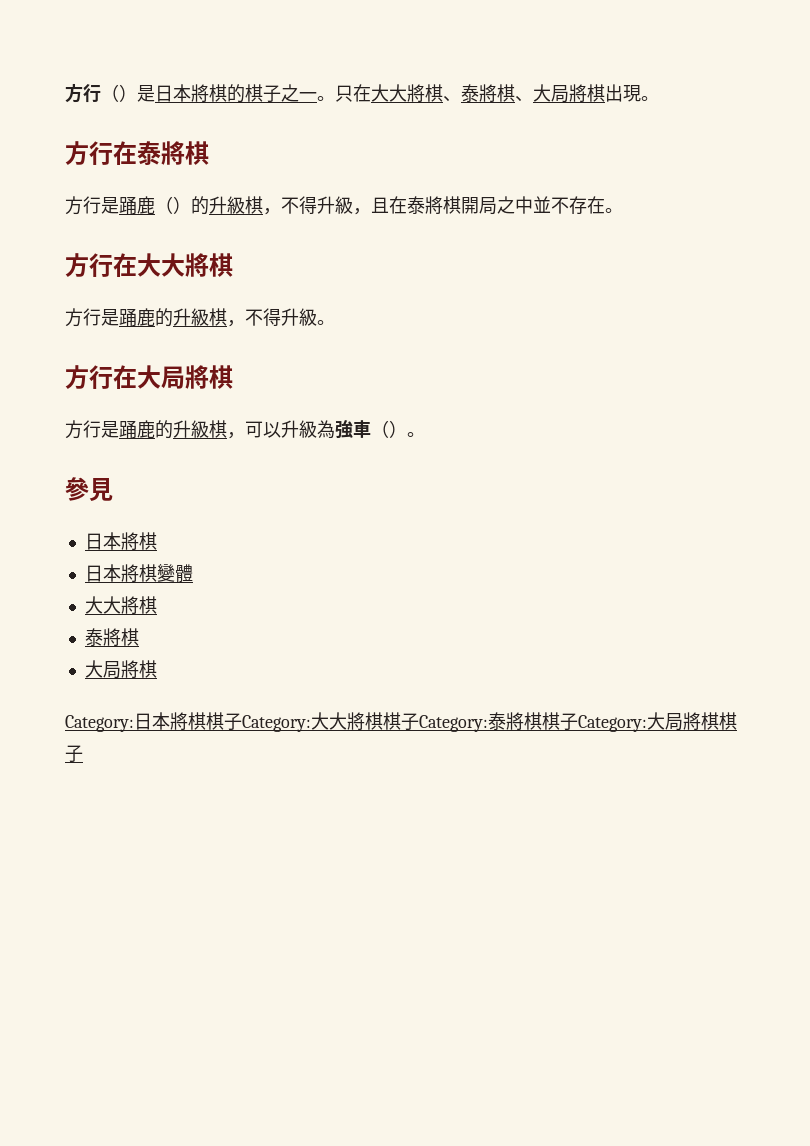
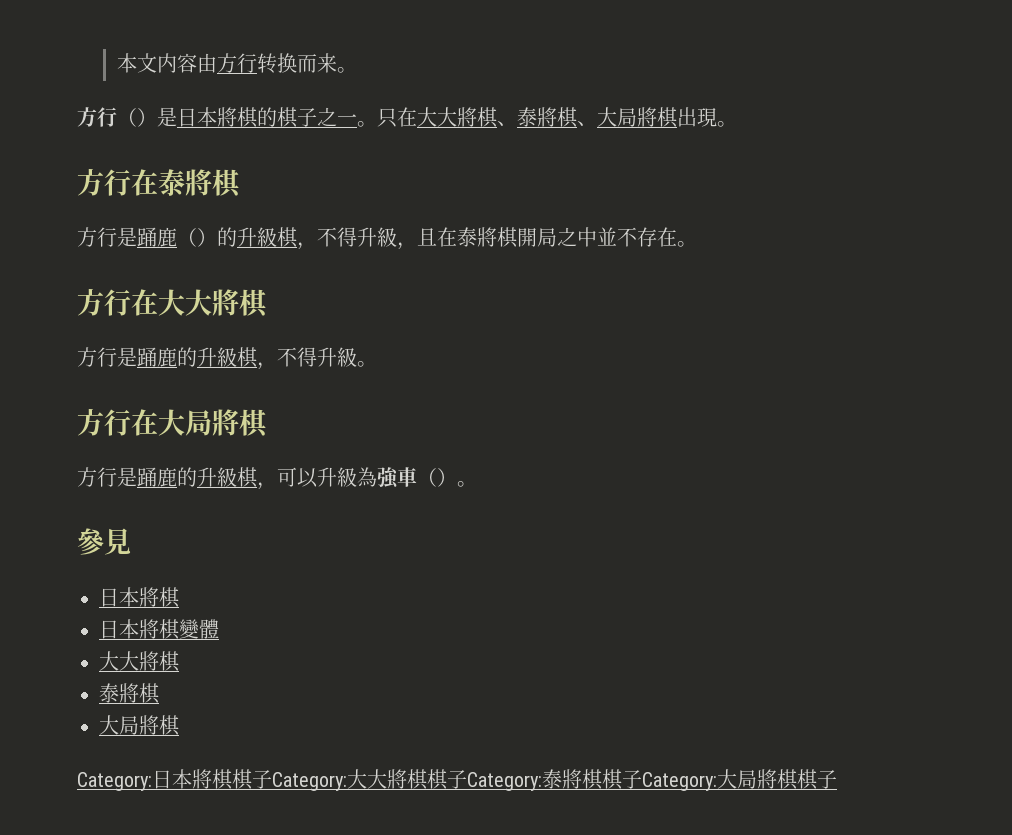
+ 本文内容由方行转换而来。

